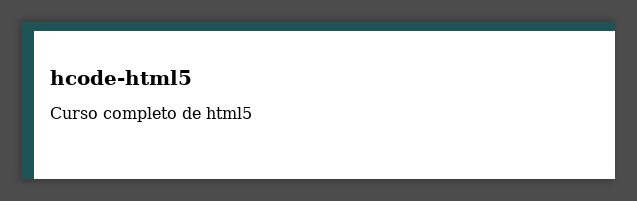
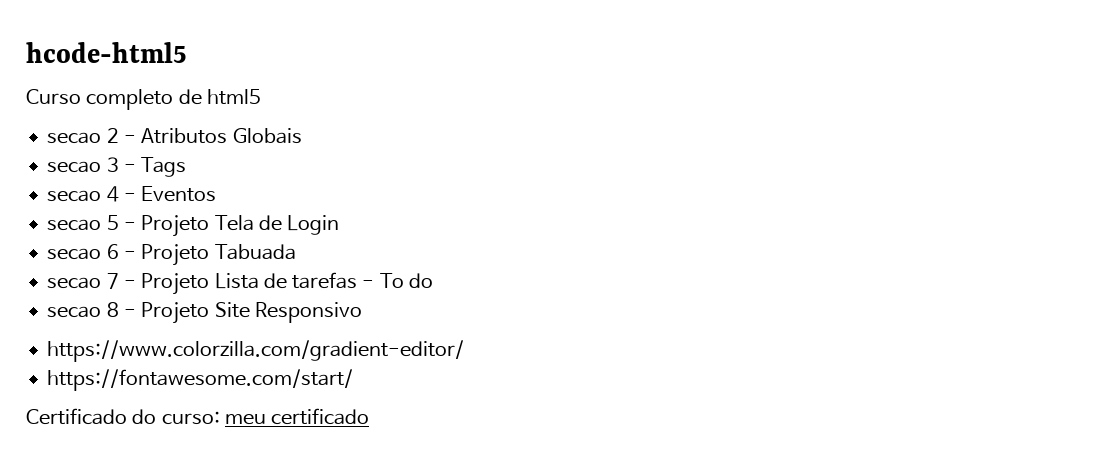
+ secao 2 - Atributos Globais
+ secao 3 - Tags
+ secao 4 - Eventos
+ secao 5 - Projeto Tela de Login
+ secao 6 - Projeto Tabuada
+ secao 7 - Projeto Lista de tarefas - To do
+ secao 8 - Projeto Site Responsivo
+ https://www.colorzilla.com/gradient-editor/
+ https://fontawesome.com/start/
+ Certificado do curso: meu certificado

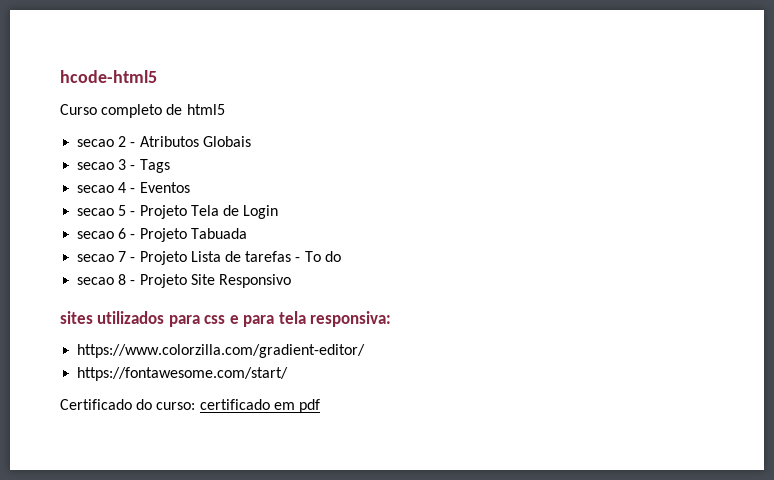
+ sites utilizados para css e para tela responsiva:
- Certificado do curso: meu certificado
+ Certificado do curso: certificado em pdf

